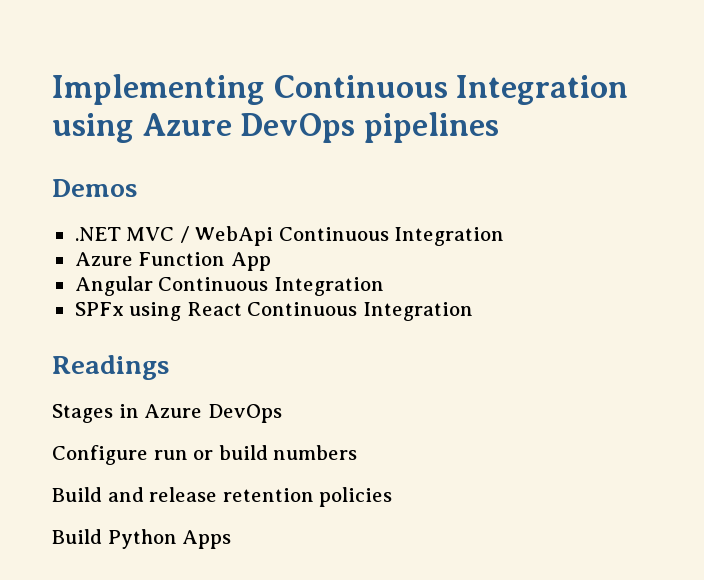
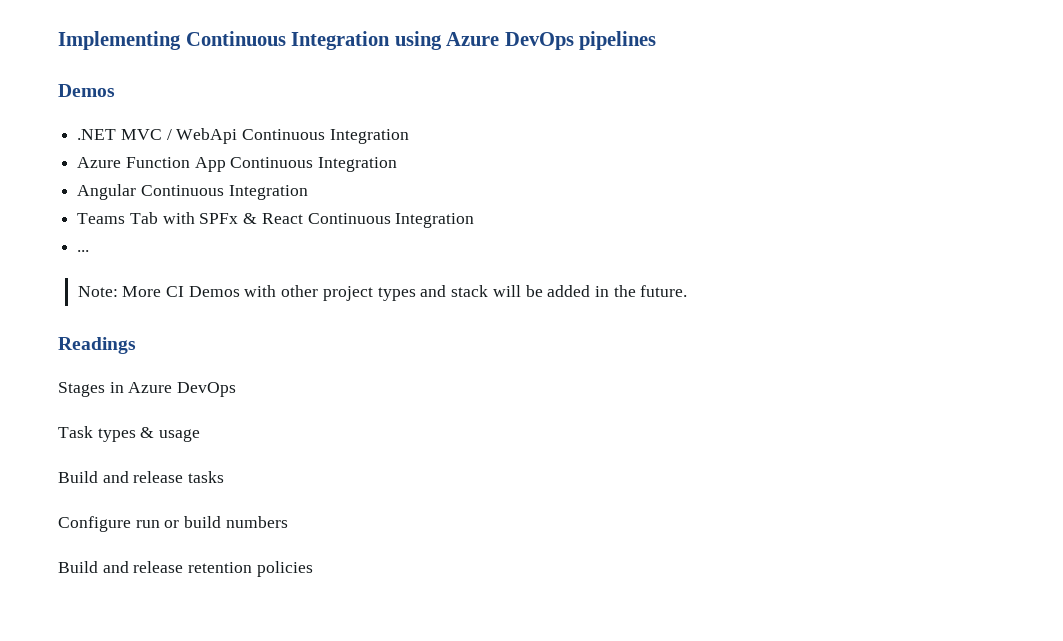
- Azure Function App
+ Azure Function App Continuous Integration
- SPFx using React Continuous Integration
+ Teams Tab with SPFx & React Continuous Integration
+ ...
+ Note: More CI Demos with other project types and stack will be added in the future.
+ Task types & usage
+ Build and release tasks
- Build Python Apps

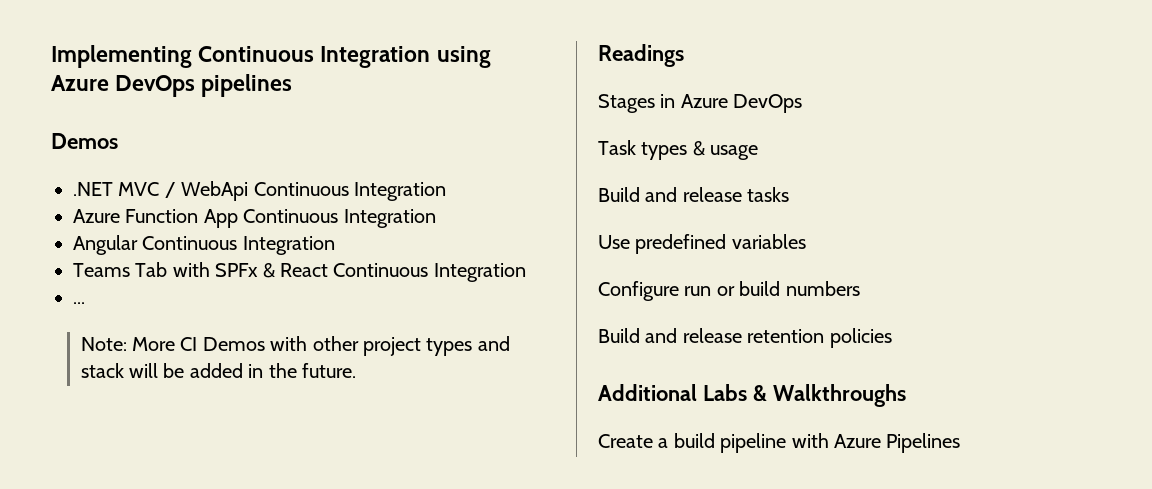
+ Use predefined variables
+ Additional Labs & Walkthroughs
+ Create a build pipeline with Azure Pipelines

